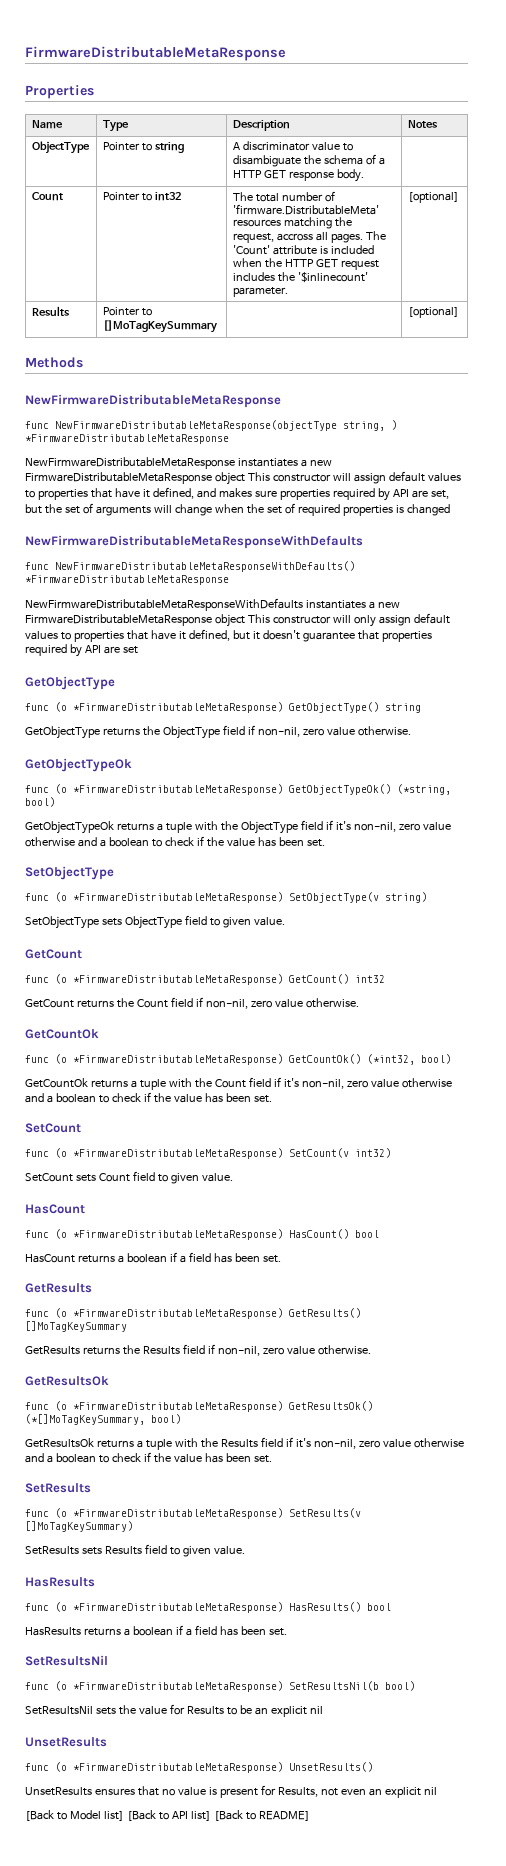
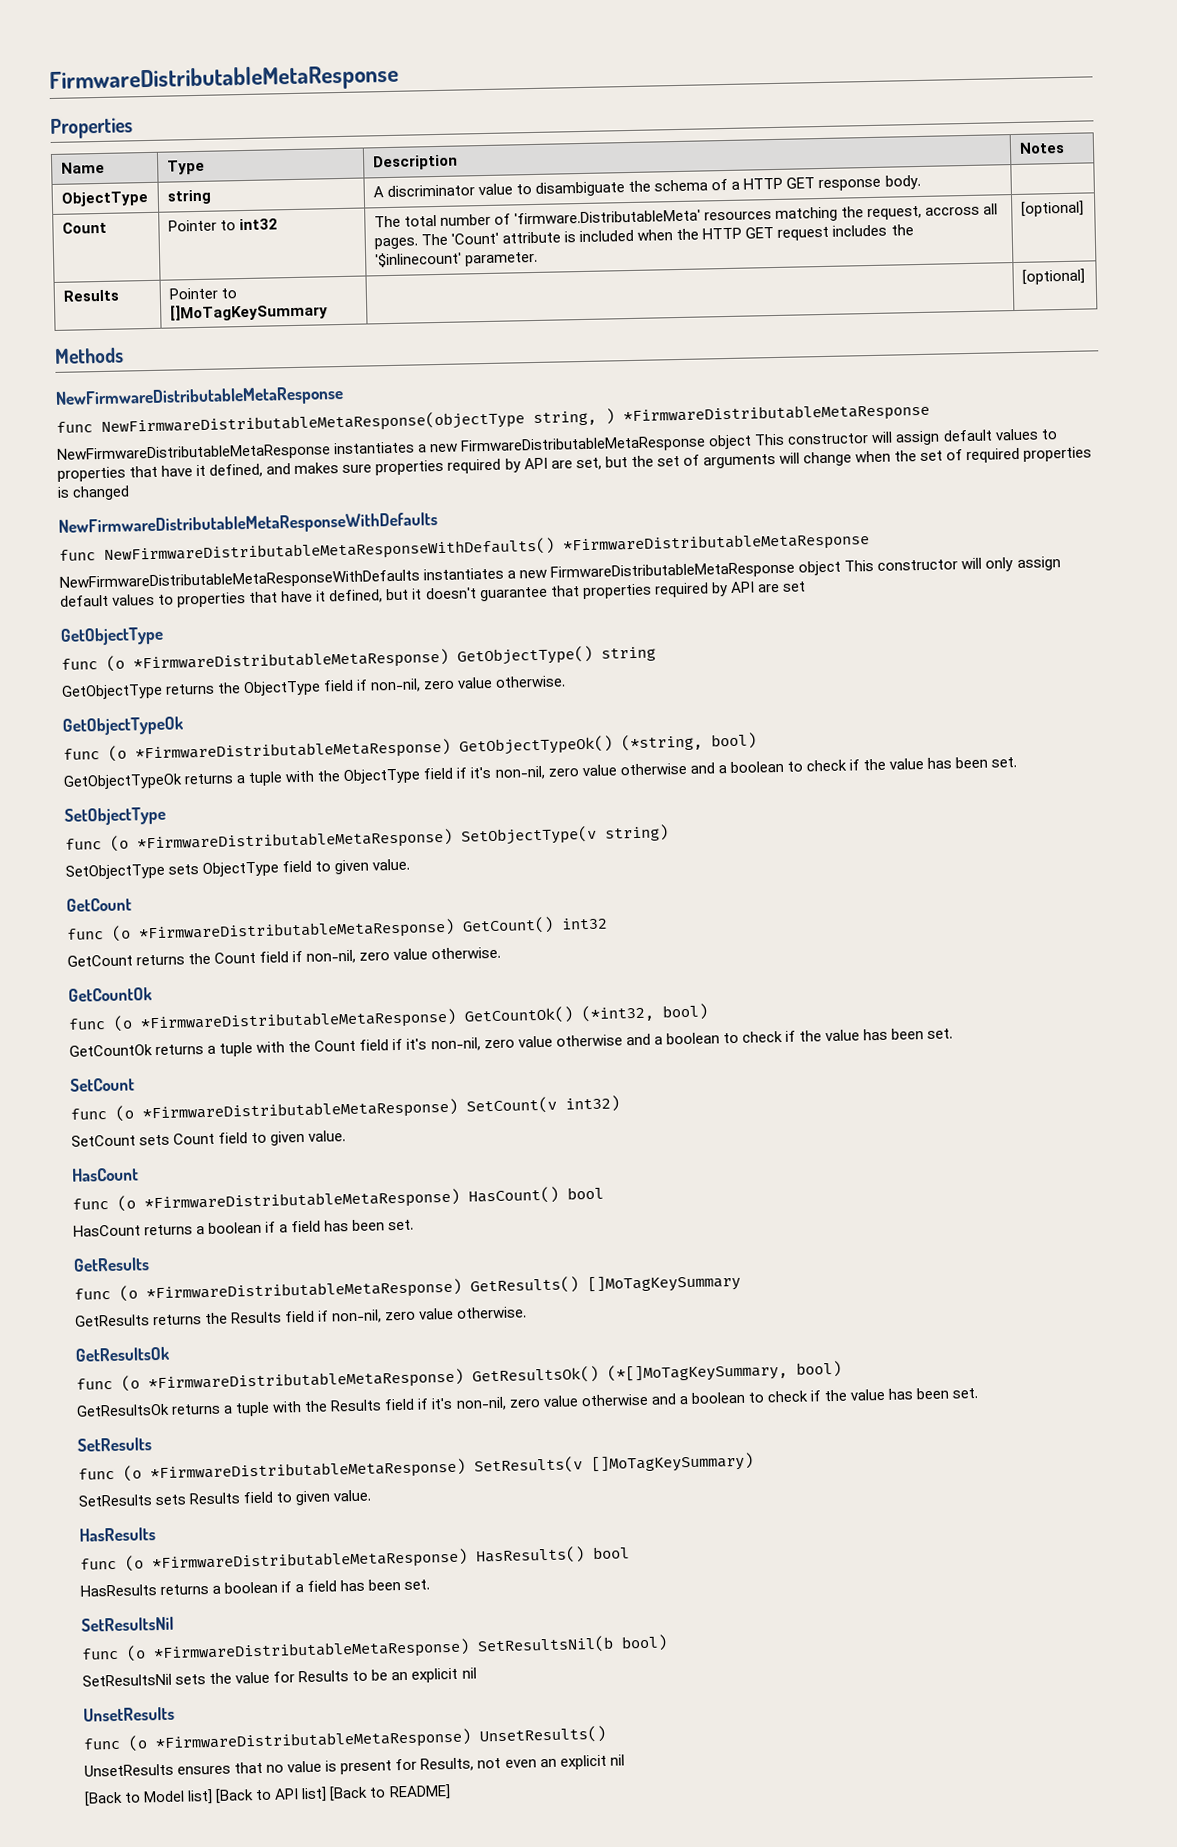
- ObjectType | Pointer to string | A discriminator value to disambiguate the schema of a HTTP GET response body. |
+ ObjectType | string | A discriminator value to disambiguate the schema of a HTTP GET response body. |

